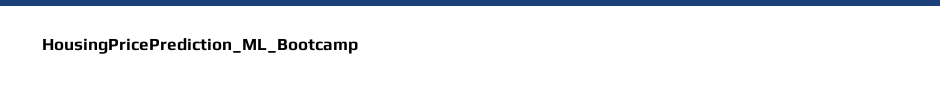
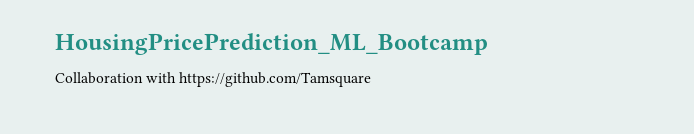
+ Collaboration with https://github.com/Tamsquare

